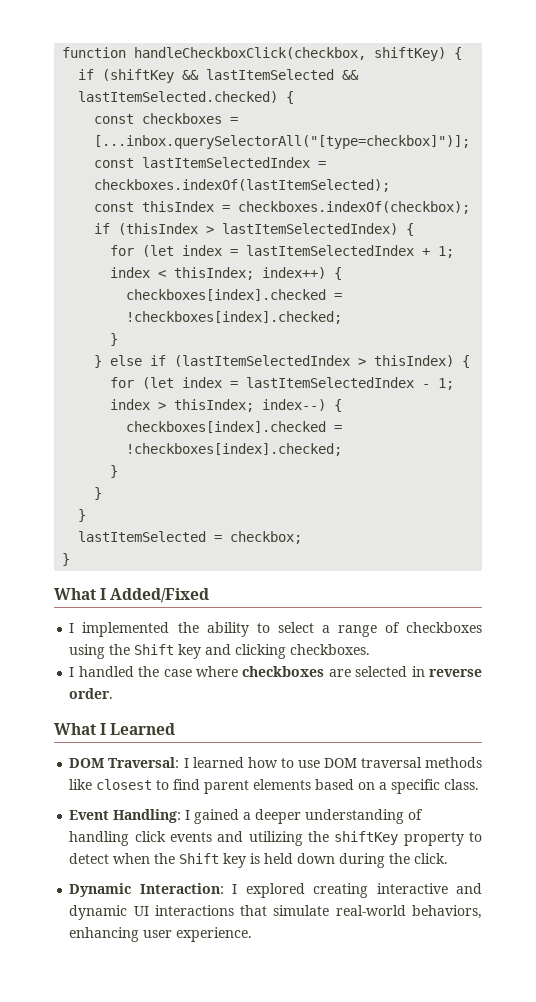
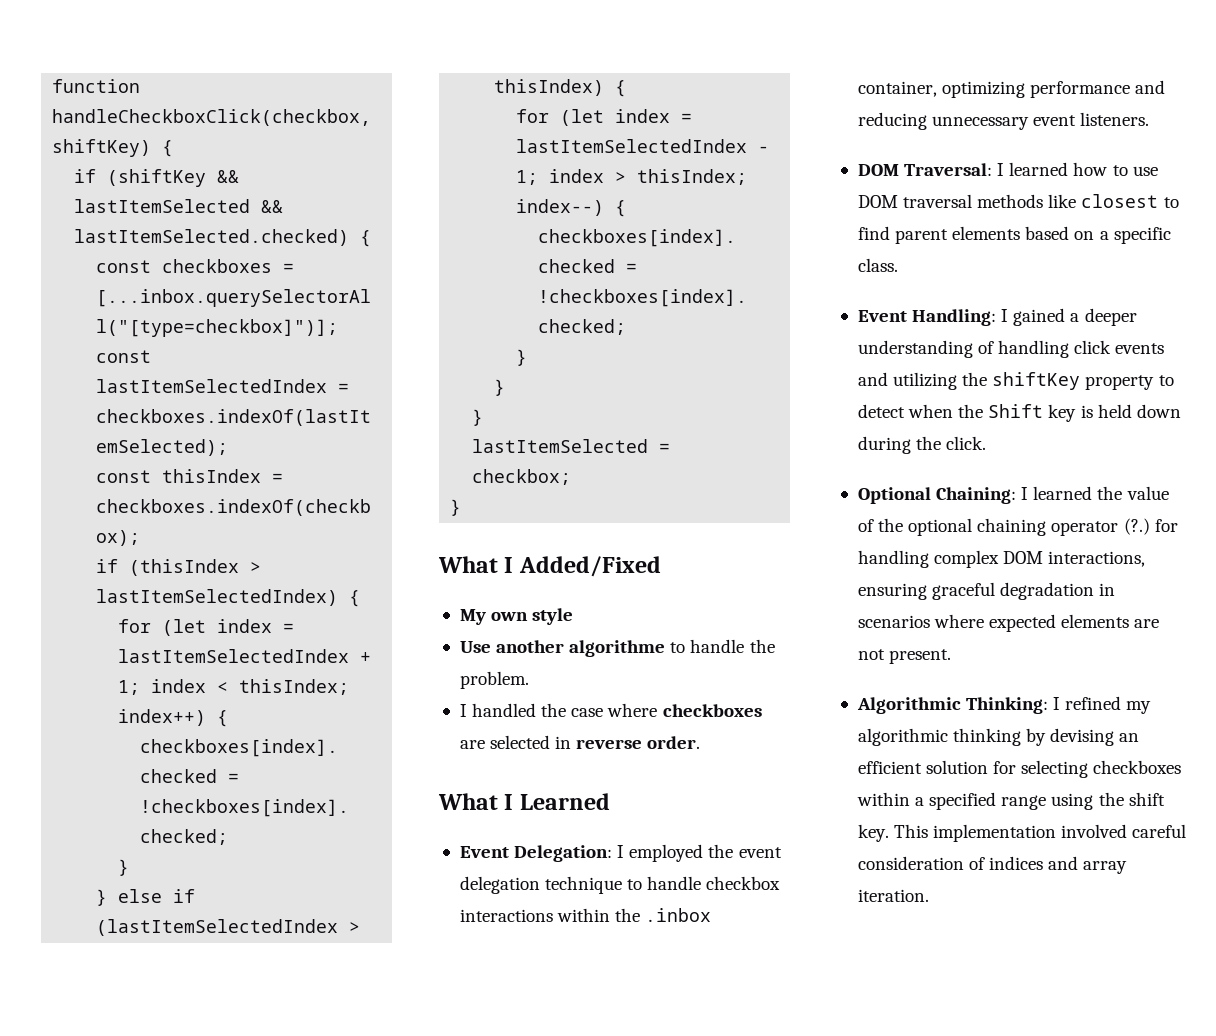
- I implemented the ability to select a range of checkboxes using the Shift key and clicking checkboxes.
+ My own style
+ Use another algorithme to handle the problem.
+ Event Delegation: I employed the event delegation technique to handle checkbox interactions within the .inbox container, optimizing performance and reducing unnecessary event listeners.
- Dynamic Interaction: I explored creating interactive and dynamic UI interactions that simulate real-world behaviors, enhancing user experience.
+ Optional Chaining: I learned the value of the optional chaining operator (?.) for handling complex DOM interactions, ensuring graceful degradation in scenarios where expected elements are not present.
+ Algorithmic Thinking: I refined my algorithmic thinking by devising an efficient solution for selecting checkboxes within a specified range using the shift key. This implementation involved careful consideration of indices and array iteration.

